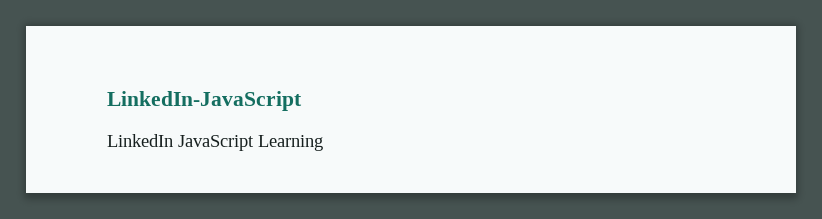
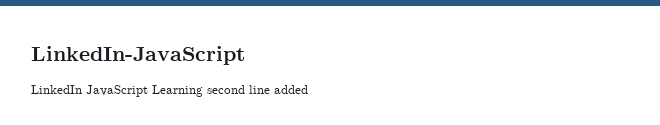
- LinkedIn JavaScript Learning
+ LinkedIn JavaScript Learning second line added

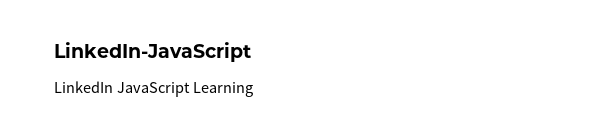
- LinkedIn JavaScript Learning second line added
+ LinkedIn JavaScript Learning

